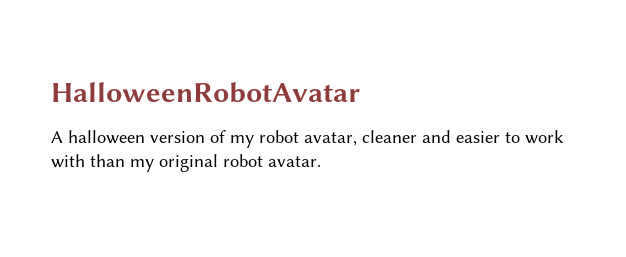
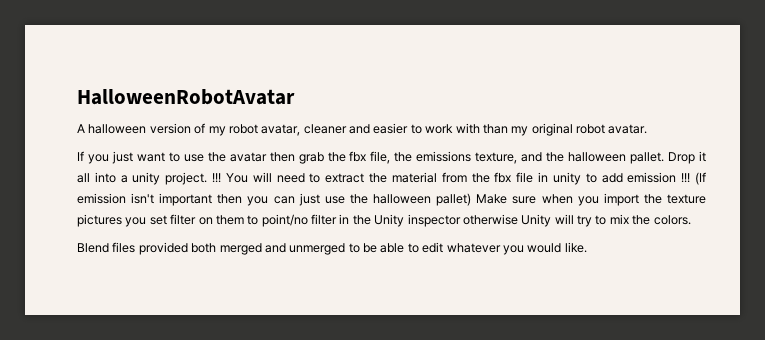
+ If you just want to use the avatar then grab the fbx file, the emissions texture, and the halloween pallet. Drop it all into a unity project. !!! You will need to extract the material from the fbx file in unity to add emission !!! (If emission isn't important then you can just use the halloween pallet) Make sure when you import the texture pictures you set filter on them to point/no filter in the Unity inspector otherwise Unity will try to mix the colors.
+ Blend files provided both merged and unmerged to be able to edit whatever you would like.

